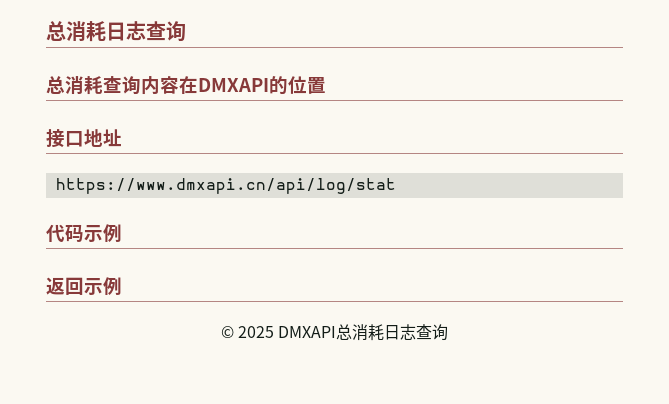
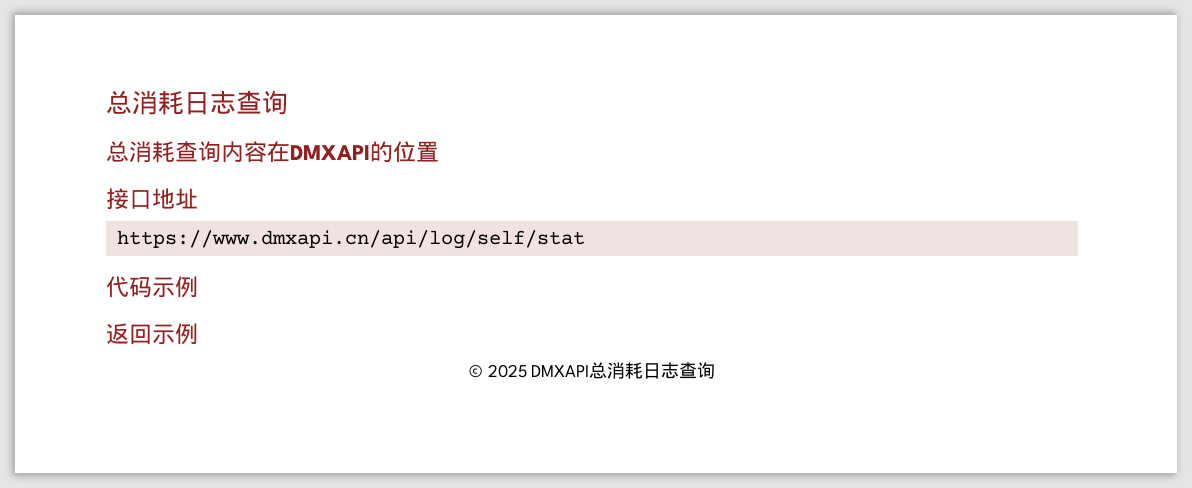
- https://www.dmxapi.cn/api/log/stat
+ https://www.dmxapi.cn/api/log/self/stat

